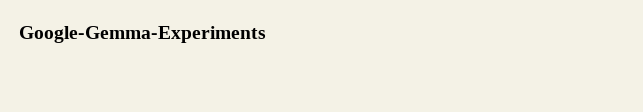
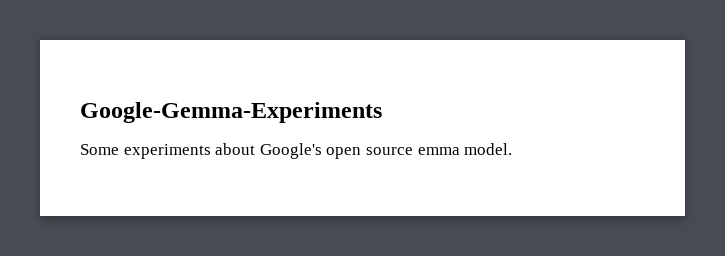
+ Some experiments about Google's open source emma model.

